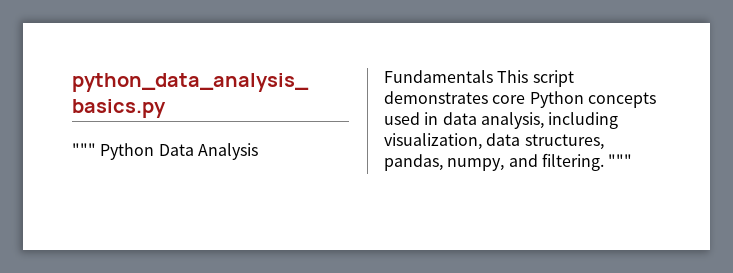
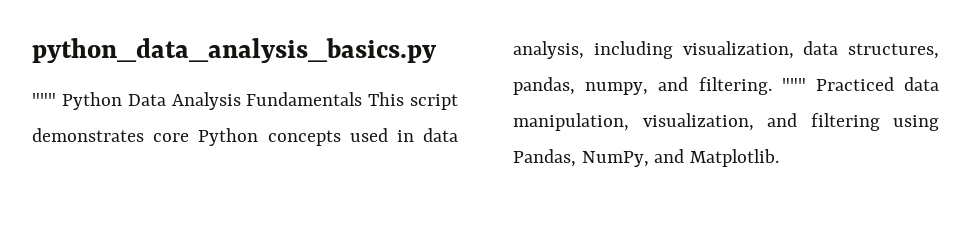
- """ Python Data Analysis Fundamentals This script demonstrates core Python concepts used in data analysis, including visualization, data structures, pandas, numpy, and filtering. """
+ """ Python Data Analysis Fundamentals This script demonstrates core Python concepts used in data analysis, including visualization, data structures, pandas, numpy, and filtering. """ Practiced data manipulation, visualization, and filtering using Pandas, NumPy, and Matplotlib.

